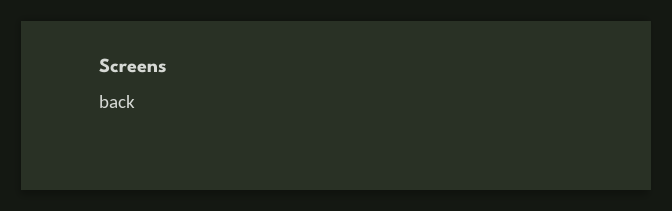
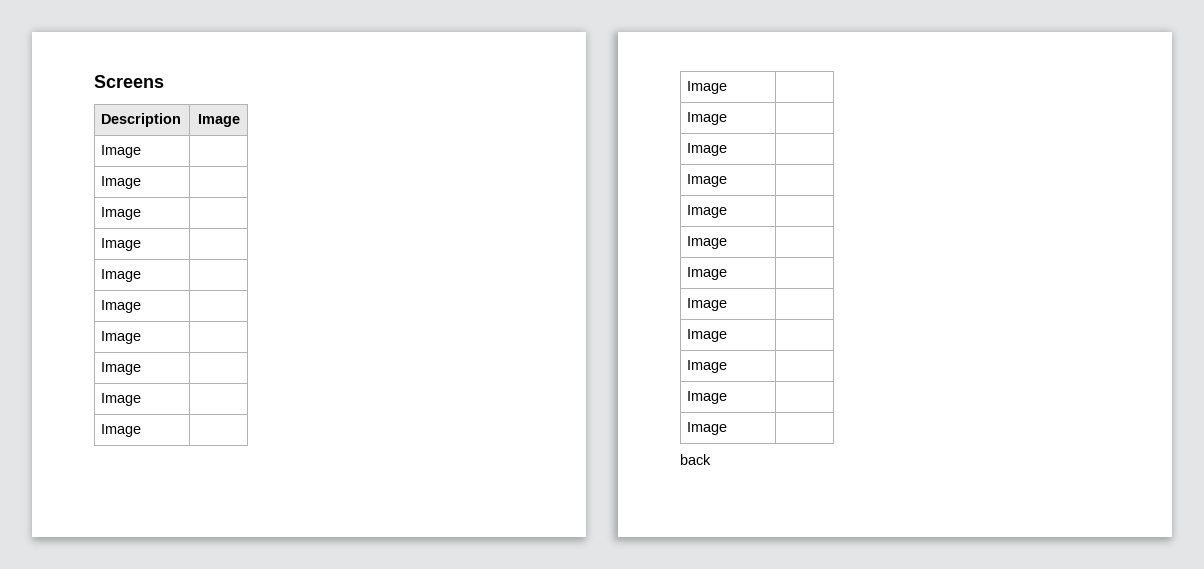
+ Description | Image
+ Image |
+ Image |
+ Image |
+ Image |
+ Image |
+ Image |
+ Image |
+ Image |
+ Image |
+ Image |
+ Image |
+ Image |
+ Image |
+ Image |
+ Image |
+ Image |
+ Image |
+ Image |
+ Image |
+ Image |
+ Image |
+ Image |

